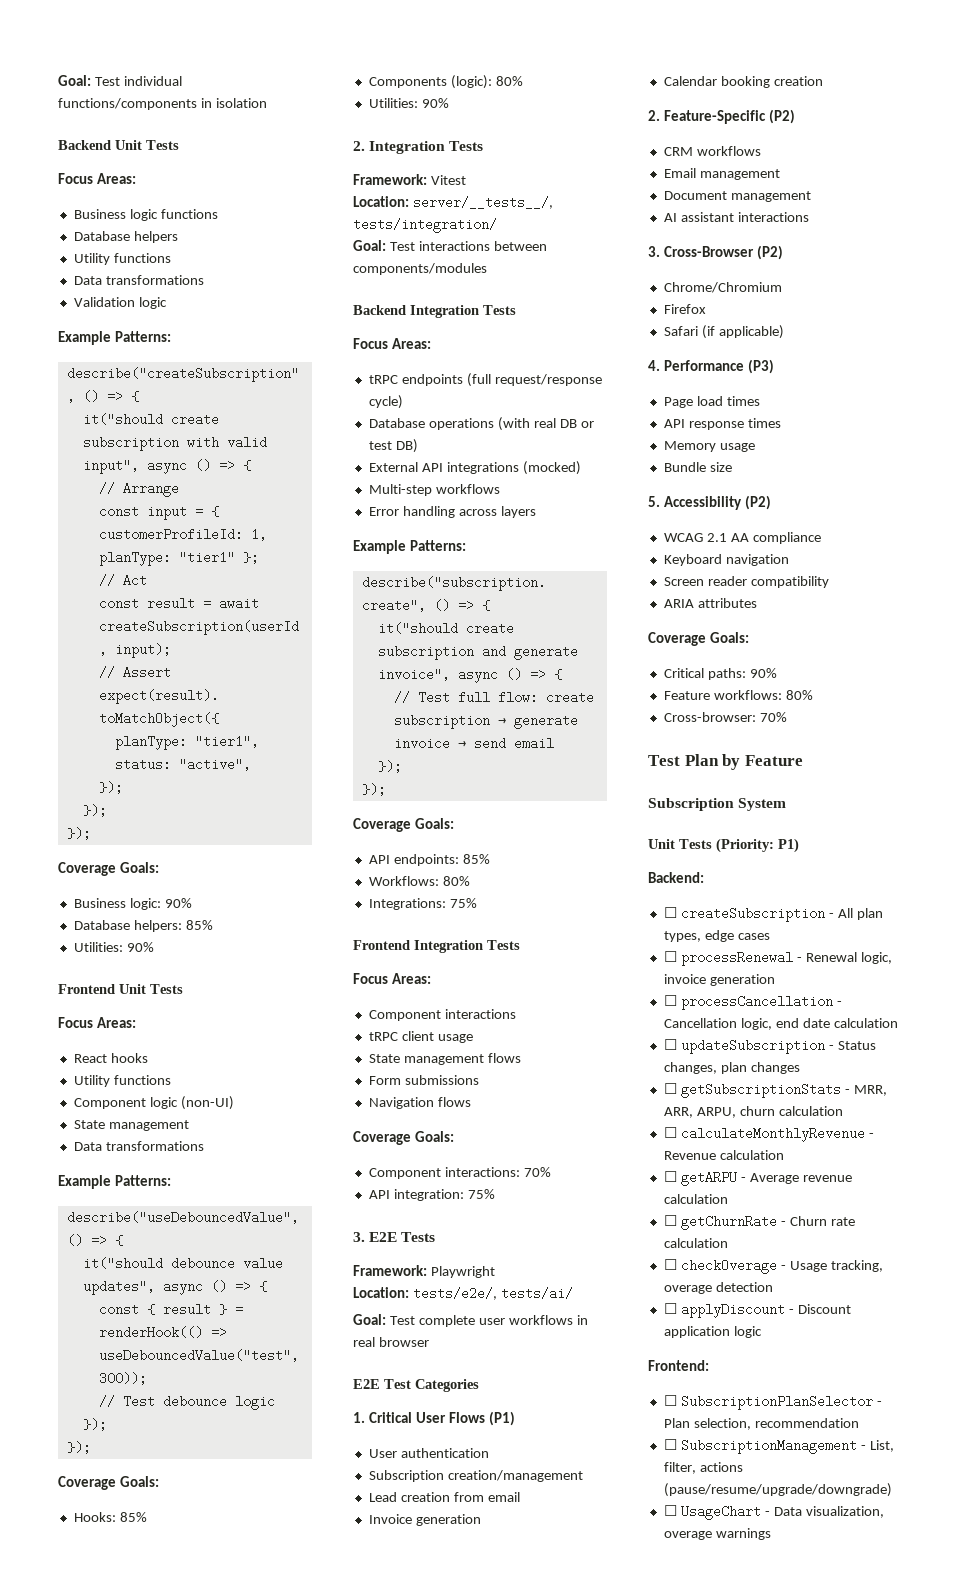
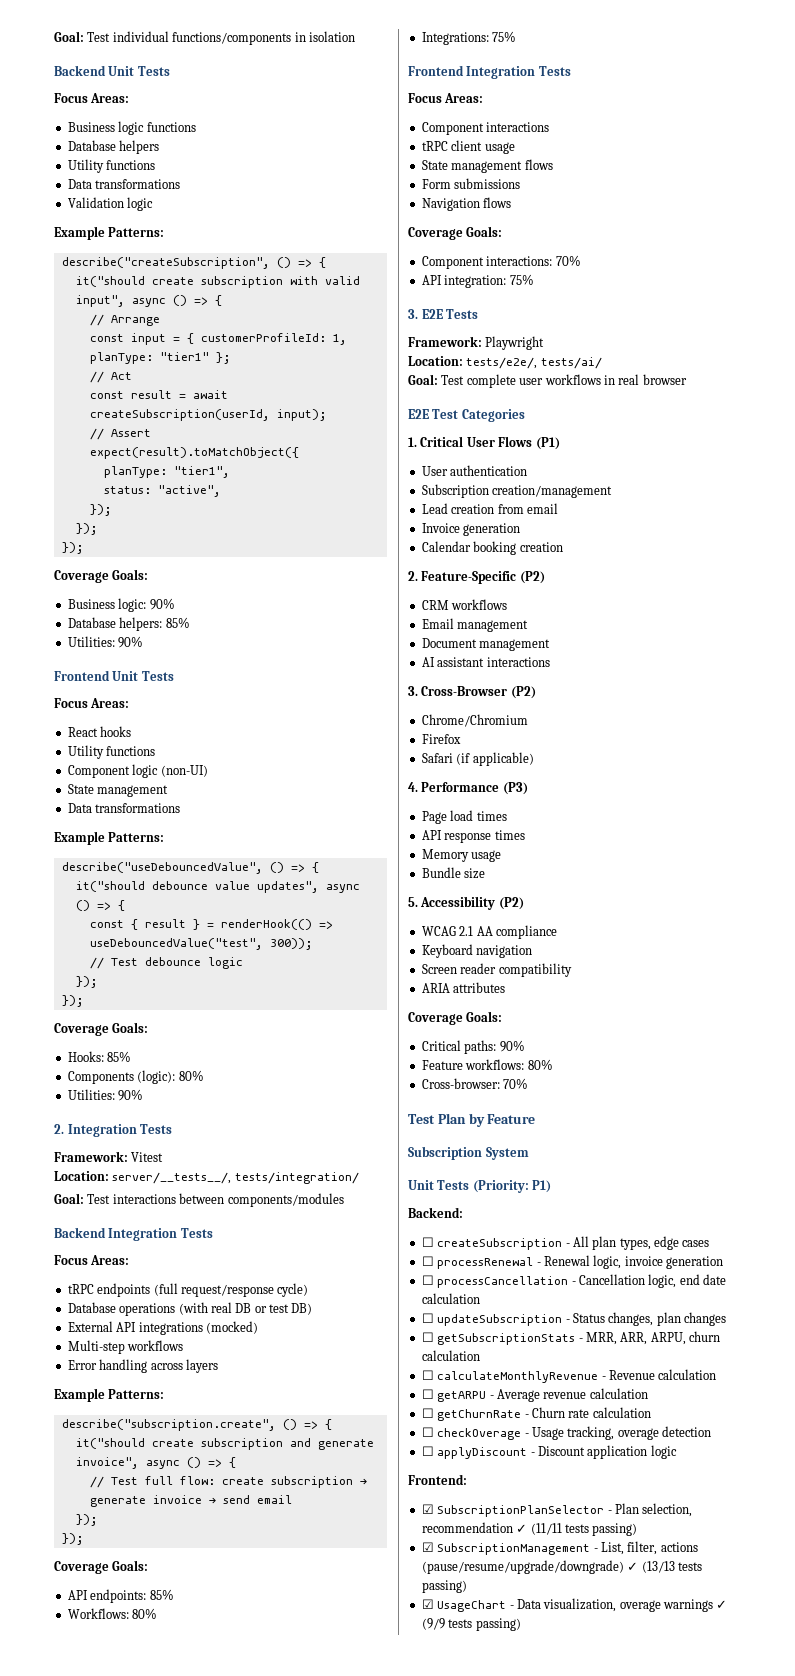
- ☐ SubscriptionPlanSelector - Plan selection, recommendation
- ☐ SubscriptionManagement - List, filter, actions (pause/resume/upgrade/downgrade)
- ☐ UsageChart - Data visualization, overage warnings
+ ☑ SubscriptionPlanSelector - Plan selection, recommendation ✓ (11/11 tests passing)
+ ☑ SubscriptionManagement - List, filter, actions (pause/resume/upgrade/downgrade) ✓ (13/13 tests passing)
+ ☑ UsageChart - Data visualization, overage warnings ✓ (9/9 tests passing)

